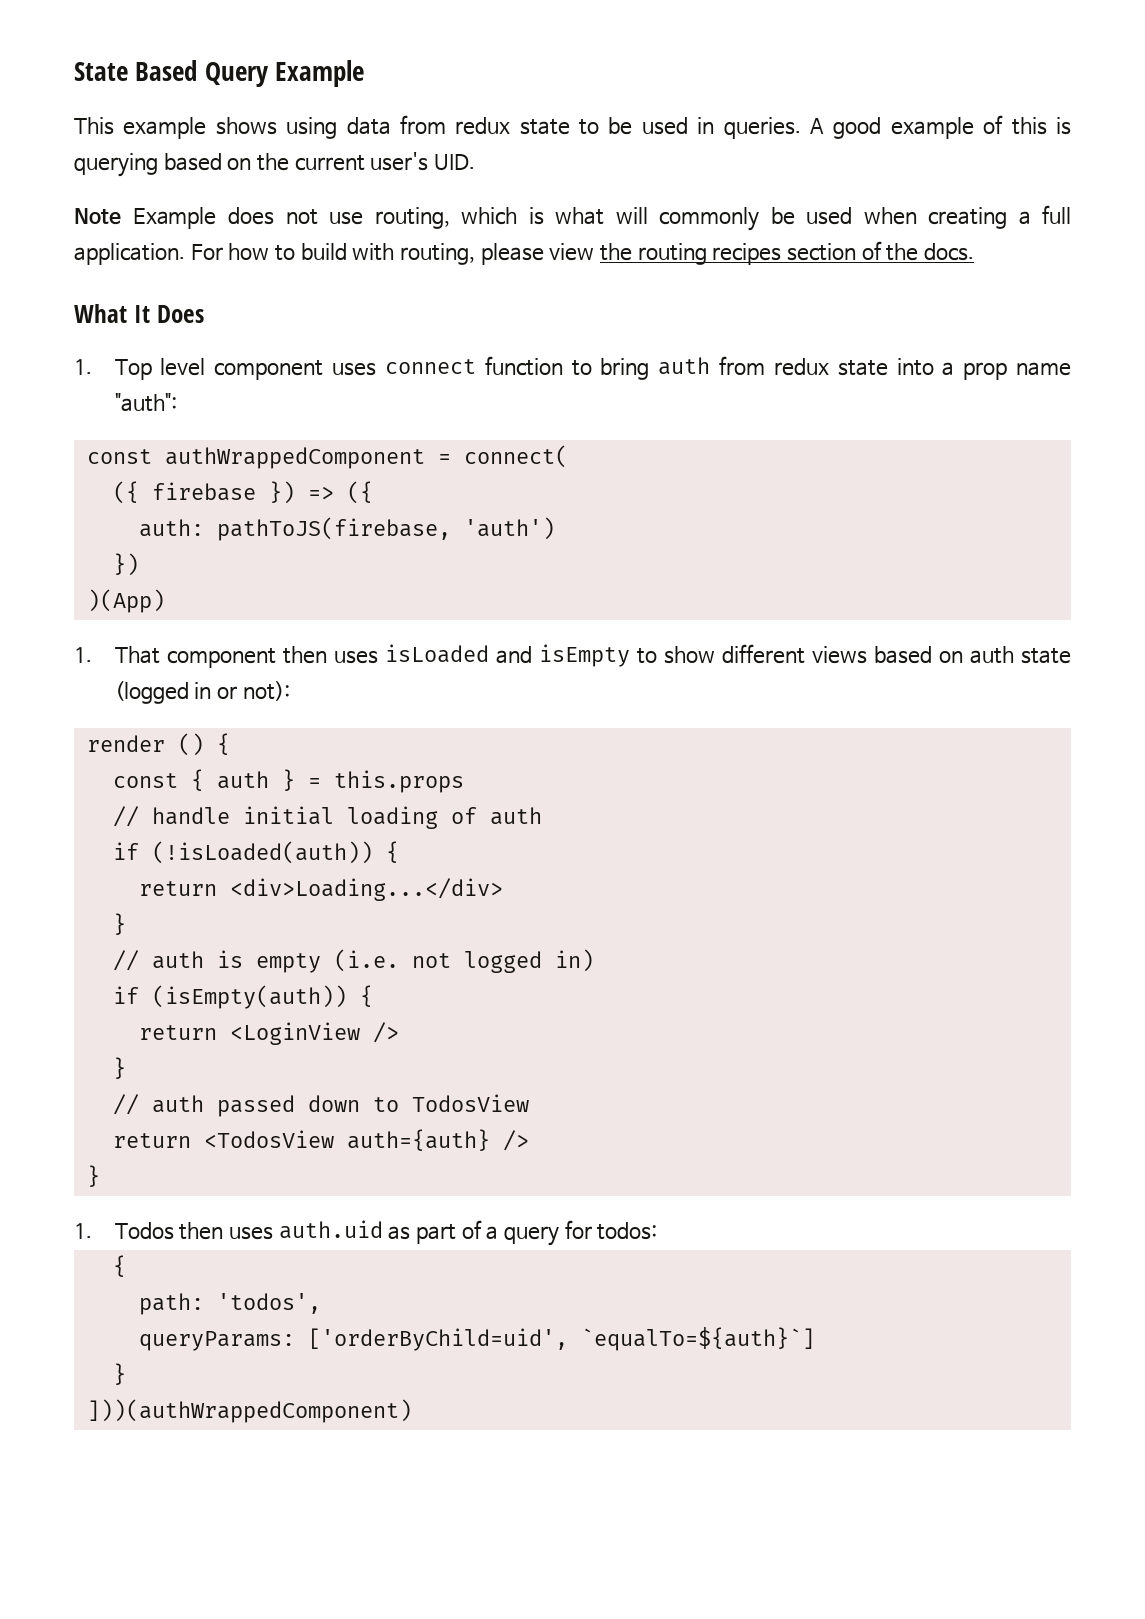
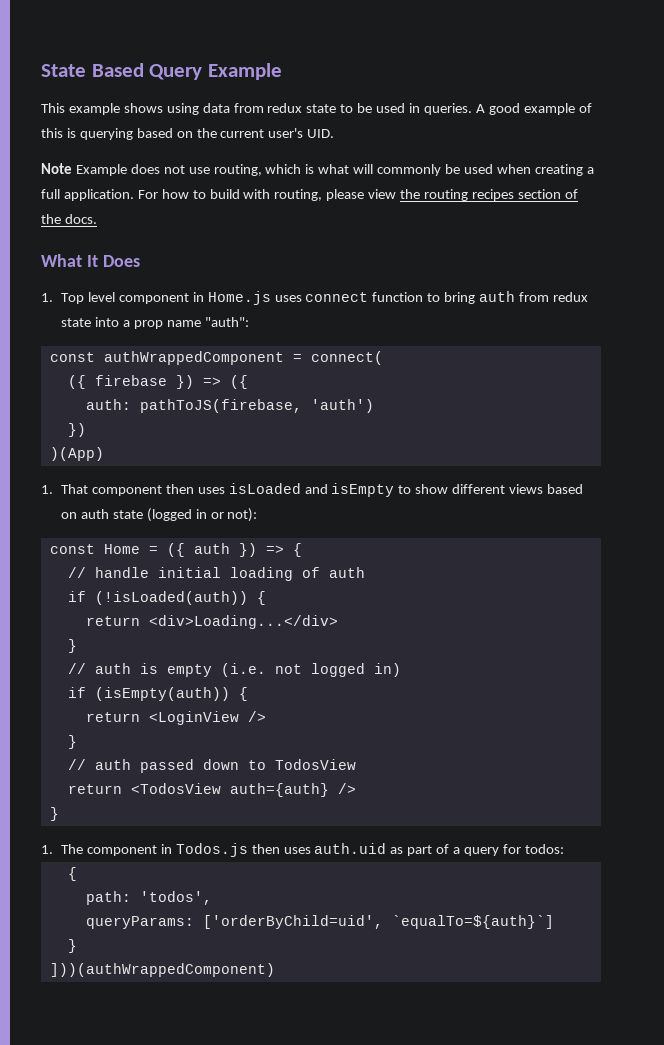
- 1. Top level component uses connect function to bring auth from redux state into a prop name "auth":
+ 1. Top level component in Home.js uses connect function to bring auth from redux state into a prop name "auth":
- render () {
- const { auth } = this.props
+ const Home = ({ auth }) => {
- 1. Todos then uses auth.uid as part of a query for todos:
+ 1. The component in Todos.js then uses auth.uid as part of a query for todos:

